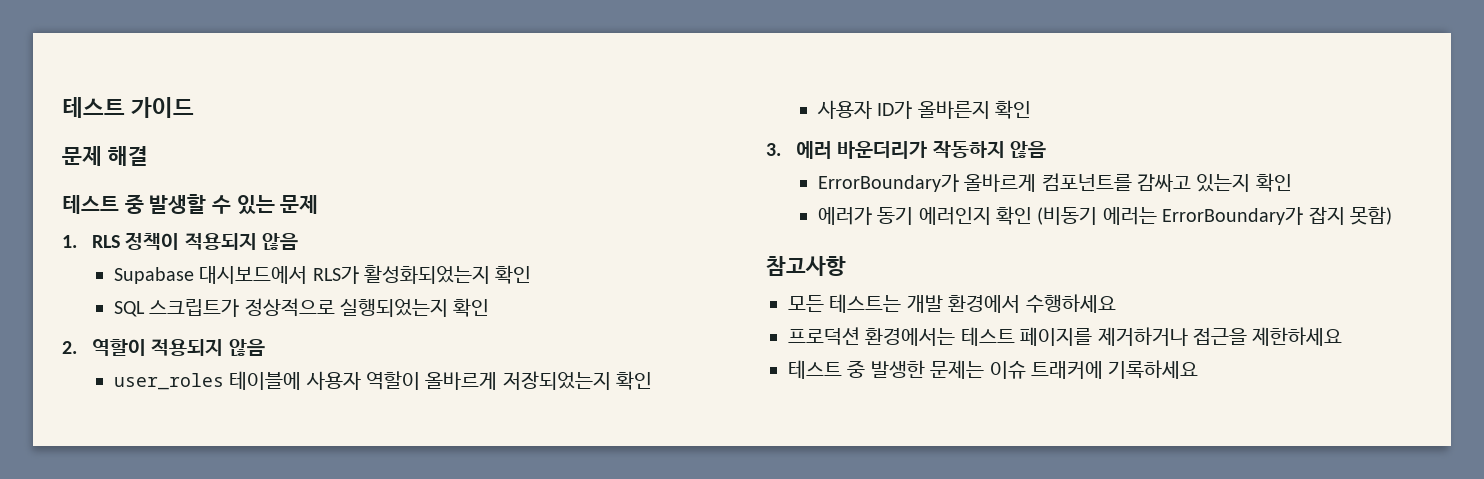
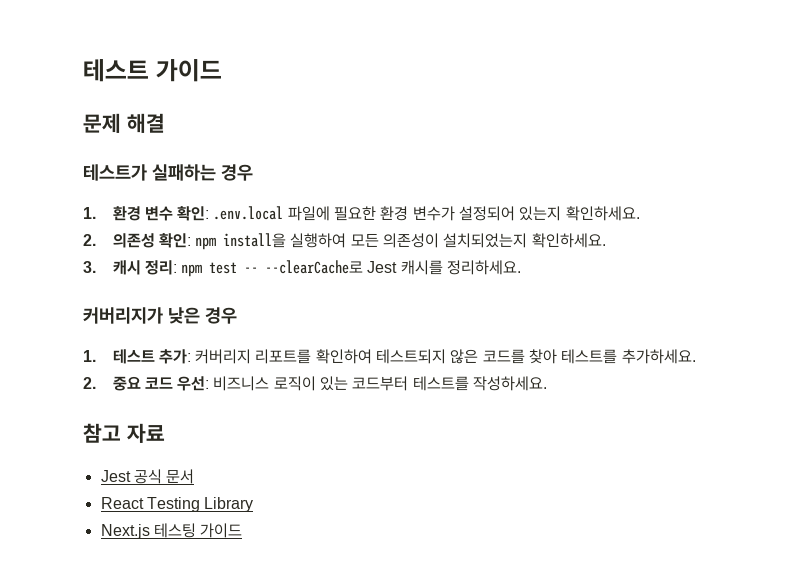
- 테스트 중 발생할 수 있는 문제
- 1. RLS 정책이 적용되지 않음
- Supabase 대시보드에서 RLS가 활성화되었는지 확인
- SQL 스크립트가 정상적으로 실행되었는지 확인
- 2. 역할이 적용되지 않음
- user_roles 테이블에 사용자 역할이 올바르게 저장되었는지 확인
- 사용자 ID가 올바른지 확인
- 3. 에러 바운더리가 작동하지 않음
- ErrorBoundary가 올바르게 컴포넌트를 감싸고 있는지 확인
- 에러가 동기 에러인지 확인 (비동기 에러는 ErrorBoundary가 잡지 못함)
- 참고사항
- 모든 테스트는 개발 환경에서 수행하세요
- 프로덕션 환경에서는 테스트 페이지를 제거하거나 접근을 제한하세요
- 테스트 중 발생한 문제는 이슈 트래커에 기록하세요
+ 테스트가 실패하는 경우
+ 1. 환경 변수 확인: .env.local 파일에 필요한 환경 변수가 설정되어 있는지 확인하세요.
+ 2. 의존성 확인: npm install을 실행하여 모든 의존성이 설치되었는지 확인하세요.
+ 3. 캐시 정리: npm test -- --clearCache로 Jest 캐시를 정리하세요.
+ 커버리지가 낮은 경우
+ 1. 테스트 추가: 커버리지 리포트를 확인하여 테스트되지 않은 코드를 찾아 테스트를 추가하세요.
+ 2. 중요 코드 우선: 비즈니스 로직이 있는 코드부터 테스트를 작성하세요.
+ 참고 자료
+ Jest 공식 문서
+ React Testing Library
+ Next.js 테스팅 가이드

